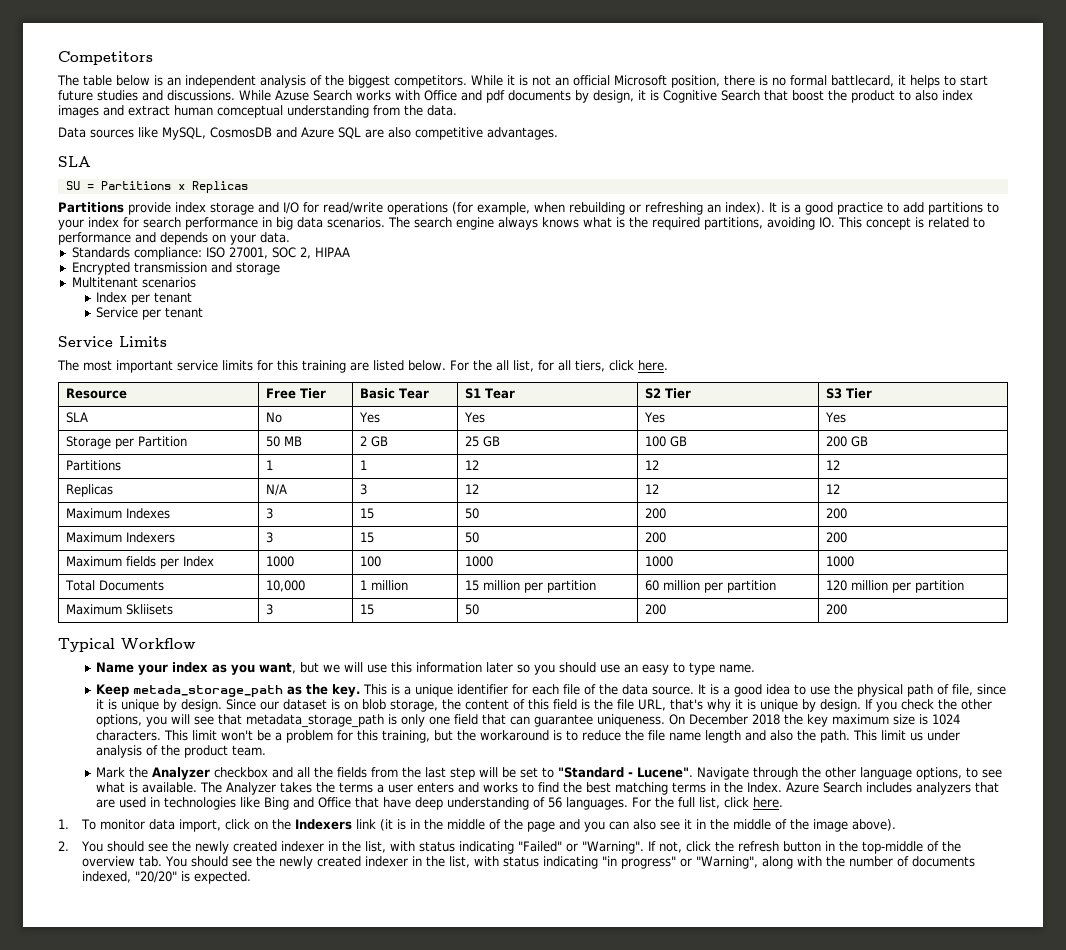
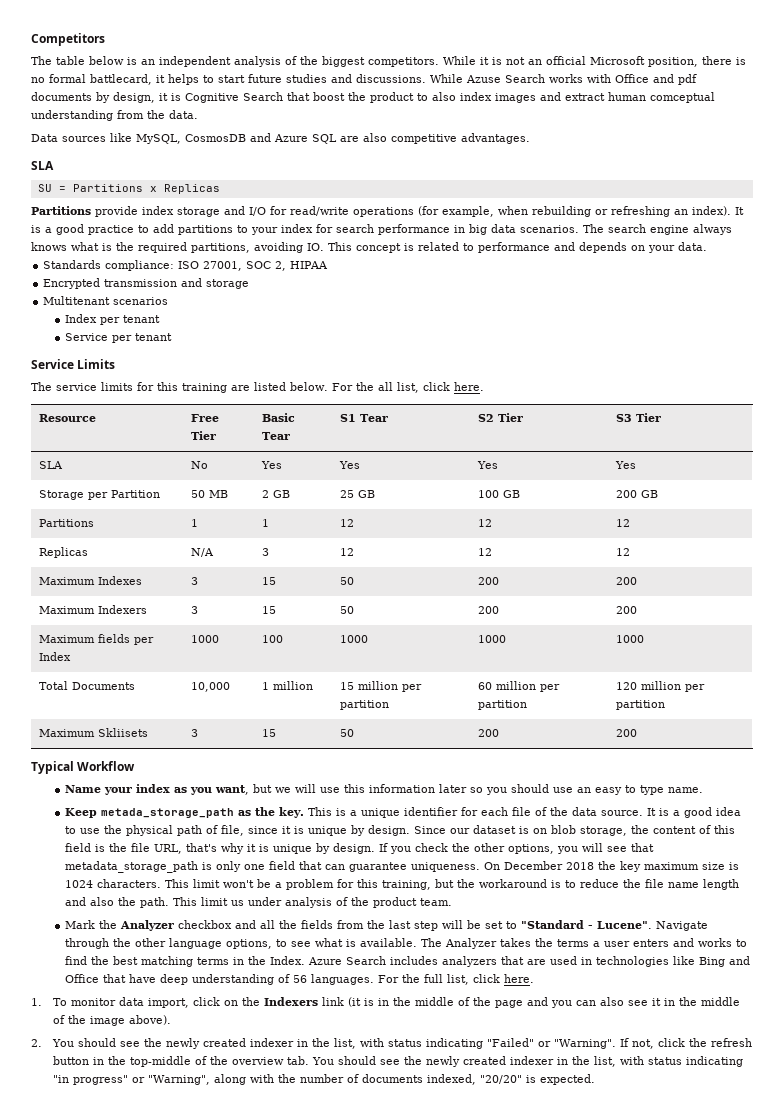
- The most important service limits for this training are listed below.
+ The service limits for this training are listed below.
- For the all list, for all tiers, click here.
+ For the all list, click here.

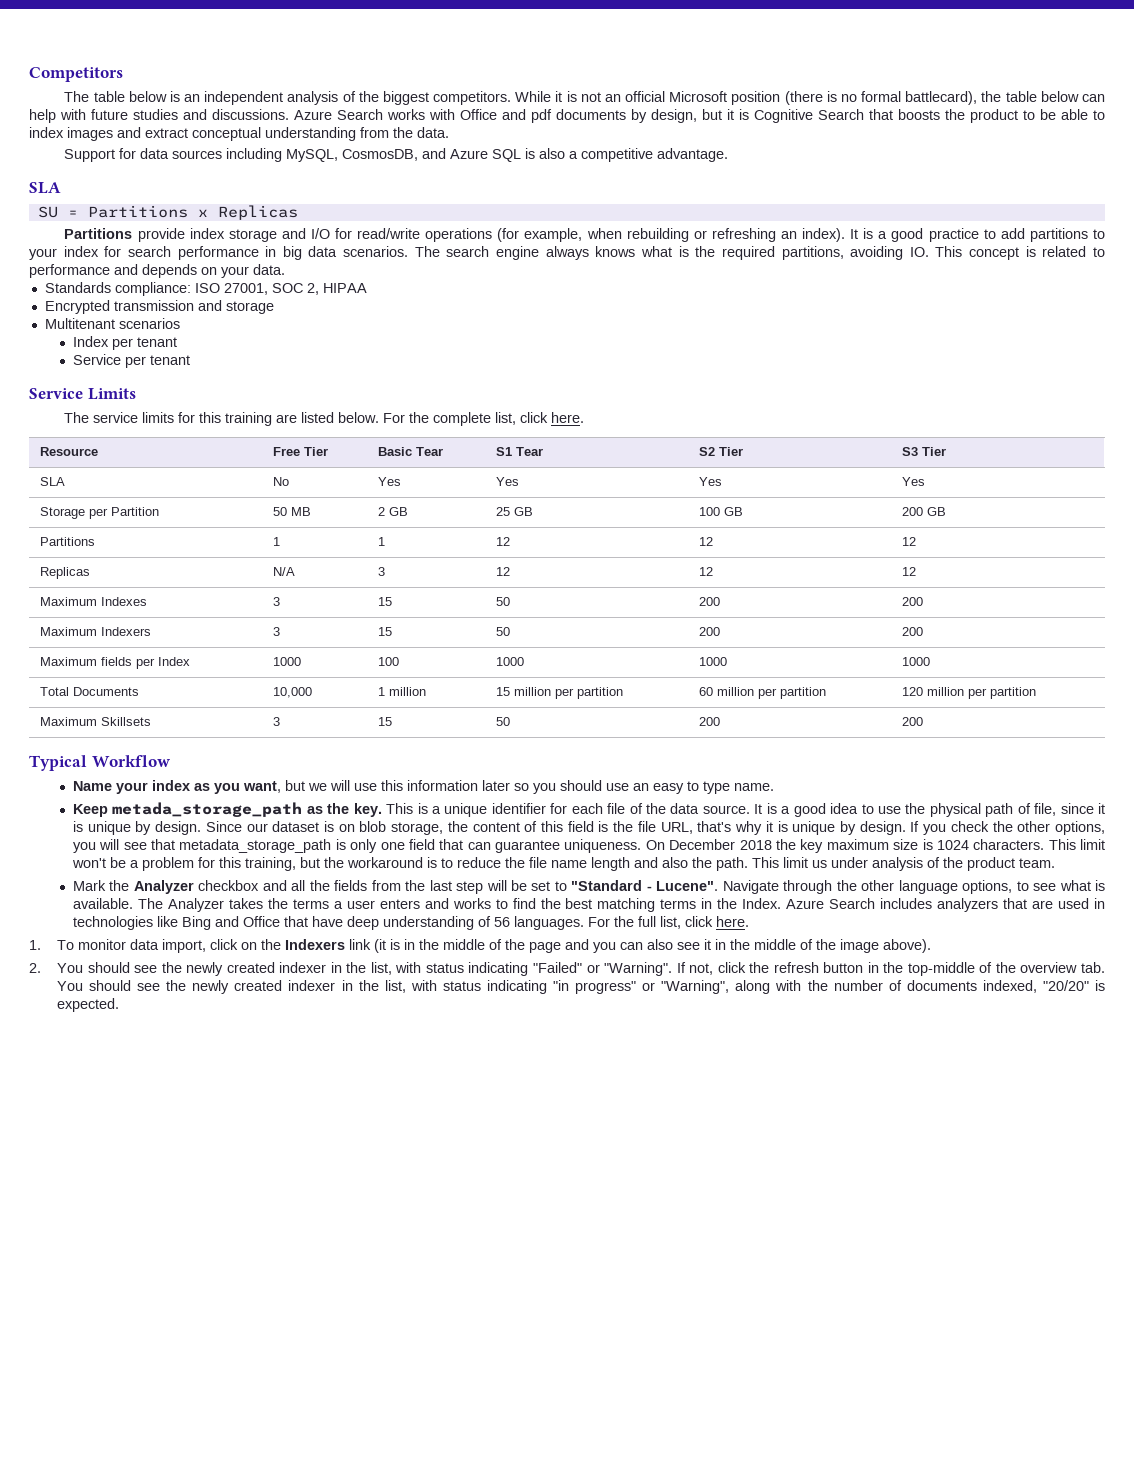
- While it is not an official Microsoft position, there is no formal battlecard, it helps to start future studies and discussions.
+ While it is not an official Microsoft position (there is no formal battlecard), the table below can help with future studies and discussions.
- While Azuse Search works with Office and pdf documents by design, it is Cognitive Search that boost the product to also index images and extract human comceptual understanding from the data.
+ Azure Search works with Office and pdf documents by design, but it is Cognitive Search that boosts the product to be able to index images and extract conceptual understanding from the data.
- Data sources like MySQL, CosmosDB and Azure SQL are also competitive advantages.
+ Support for data sources including MySQL, CosmosDB, and Azure SQL is also a competitive advantage.
- For the all list, click here.
+ For the complete list, click here.
- Maximum Skliisets | 3 | 15 | 50 | 200 | 200
+ Maximum Skillsets | 3 | 15 | 50 | 200 | 200

